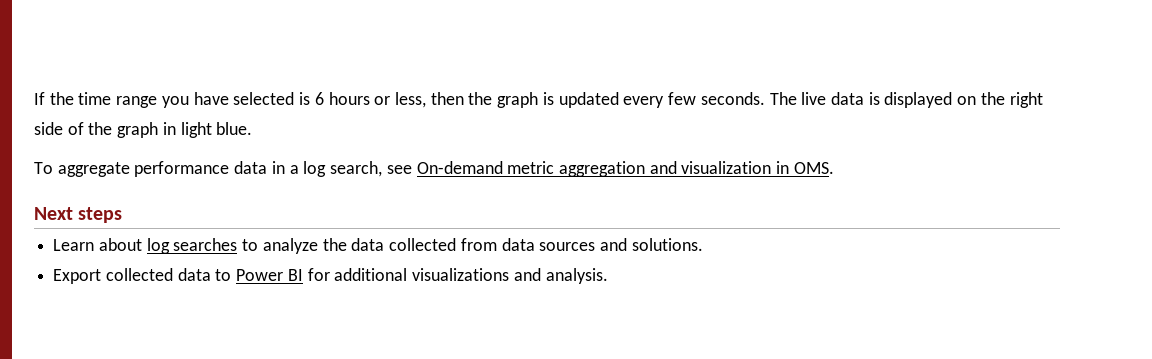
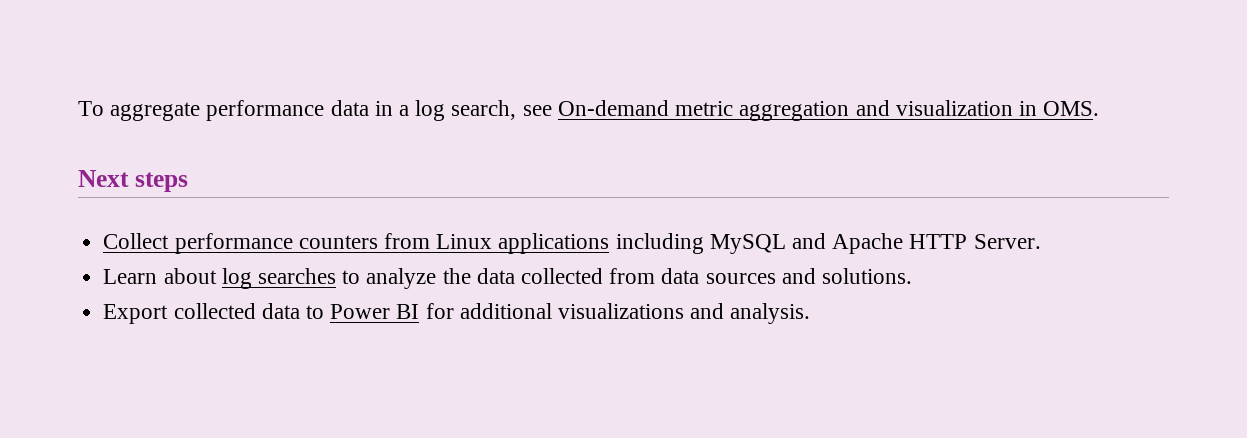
- If the time range you have selected is 6 hours or less, then the graph is updated every few seconds. The live data is displayed on the right side of the graph in light blue.
+ Collect performance counters from Linux applications including MySQL and Apache HTTP Server.

